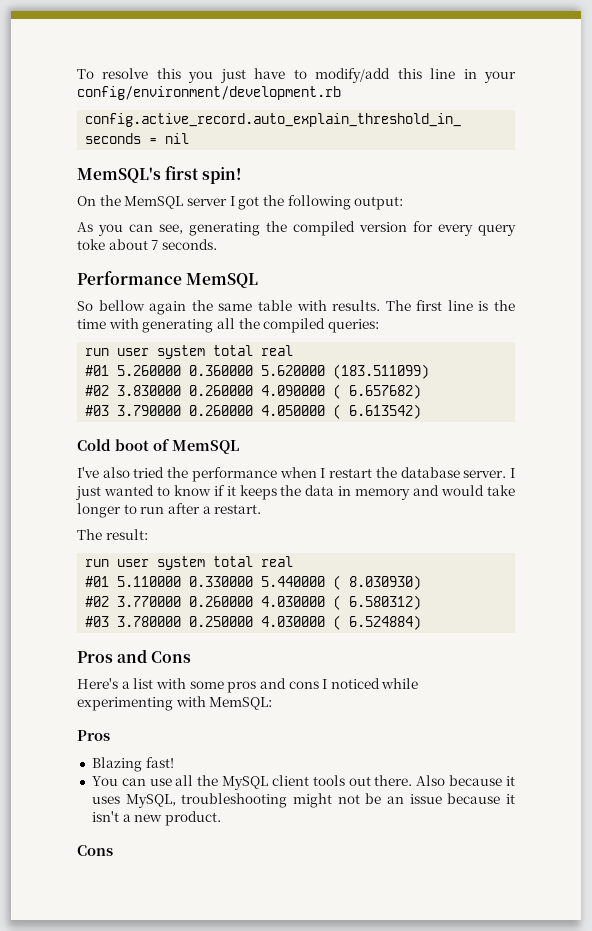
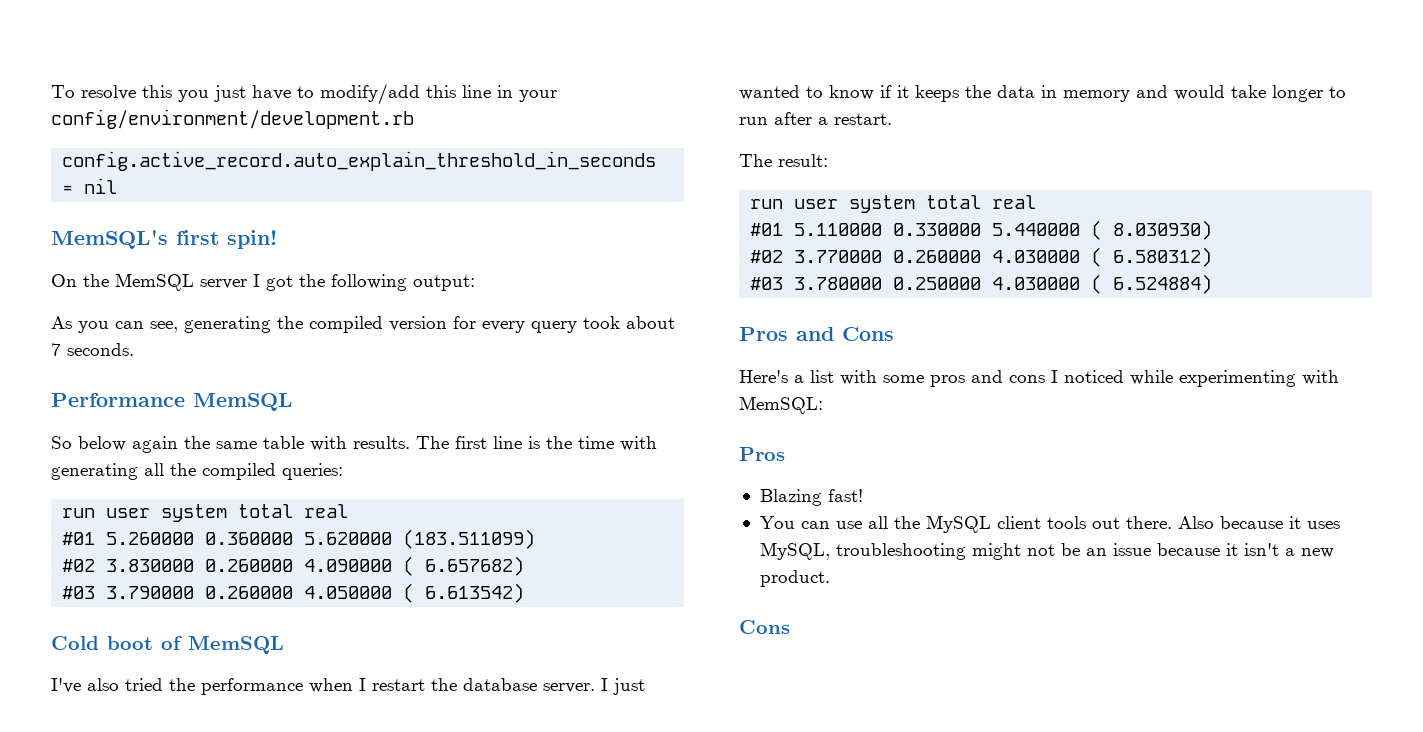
- As you can see, generating the compiled version for every query toke about 7 seconds.
+ As you can see, generating the compiled version for every query took about 7 seconds.
- So bellow again the same table with results.
+ So below again the same table with results.

